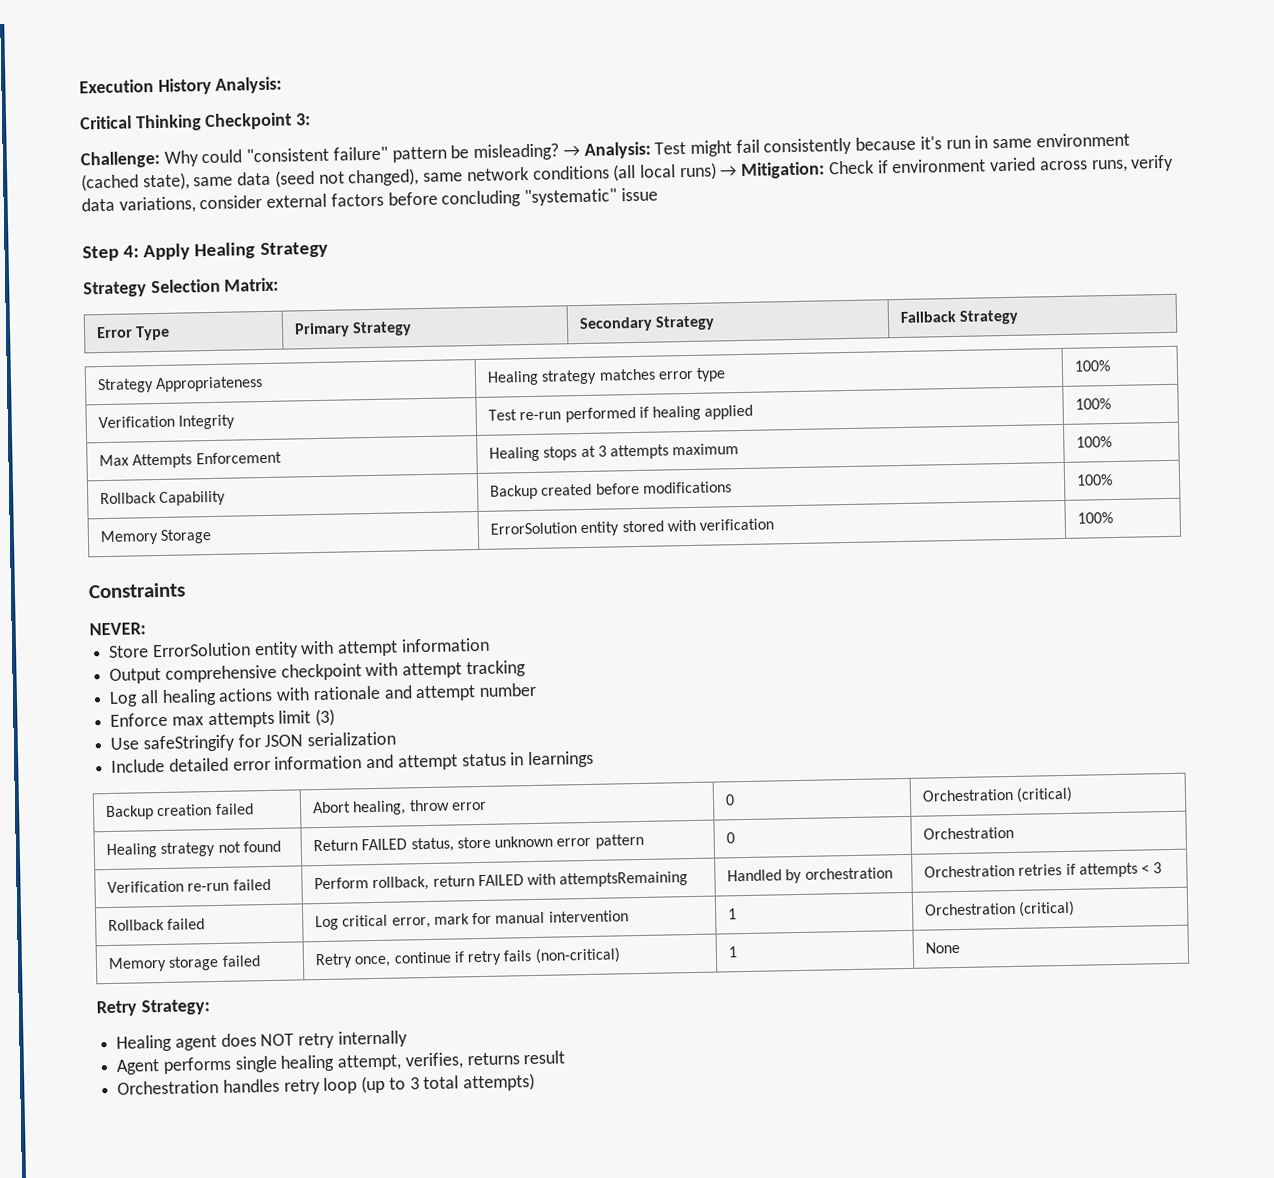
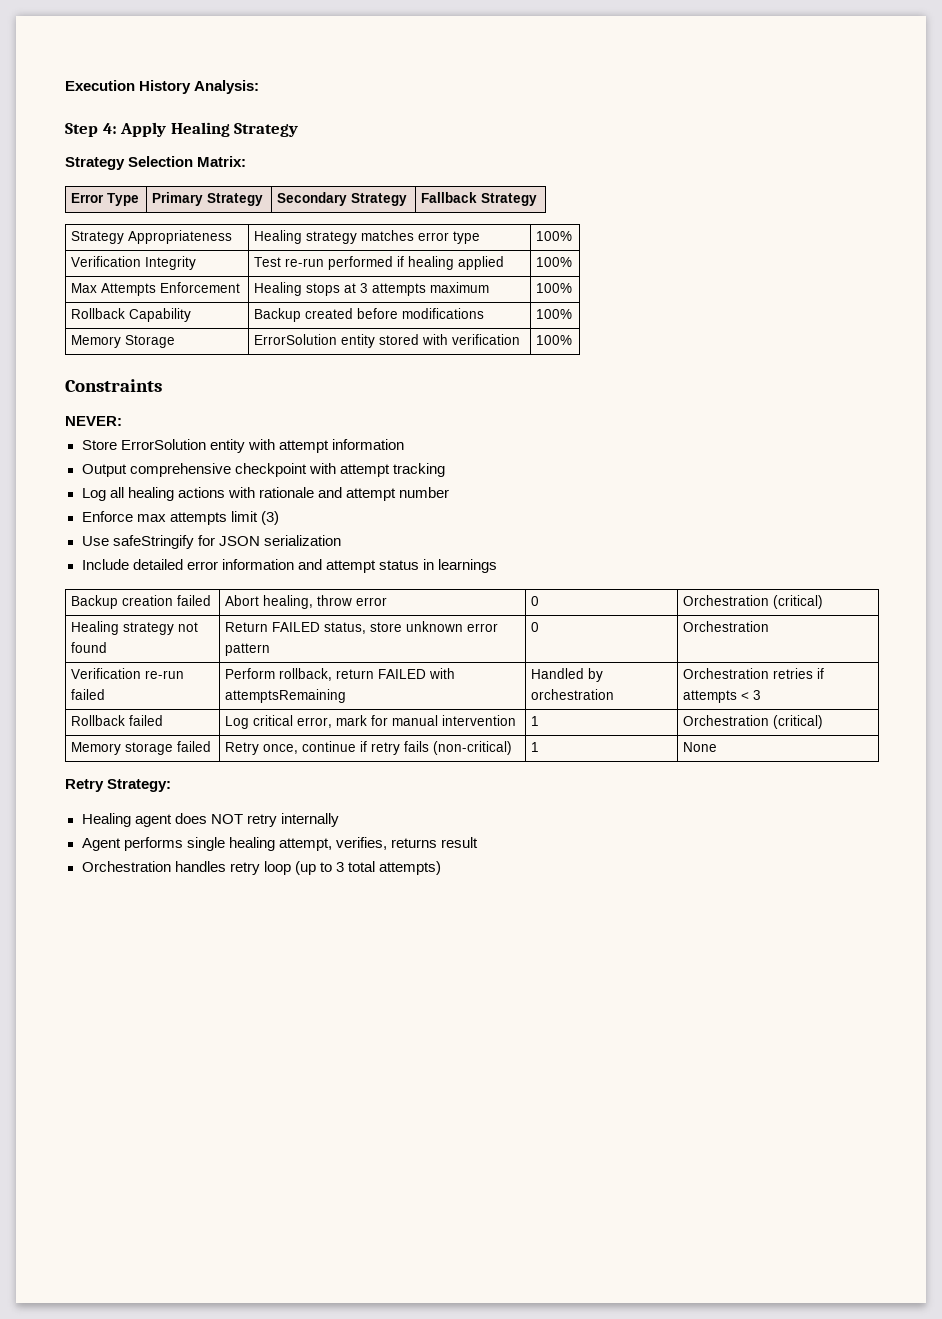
- Critical Thinking Checkpoint 3:
- Challenge: Why could "consistent failure" pattern be misleading? → Analysis: Test might fail consistently because it's run in same environment (cached state), same data (seed not changed), same network conditions (all local runs) → Mitigation: Check if environment varied across runs, verify data variations, consider external factors before concluding "systematic" issue

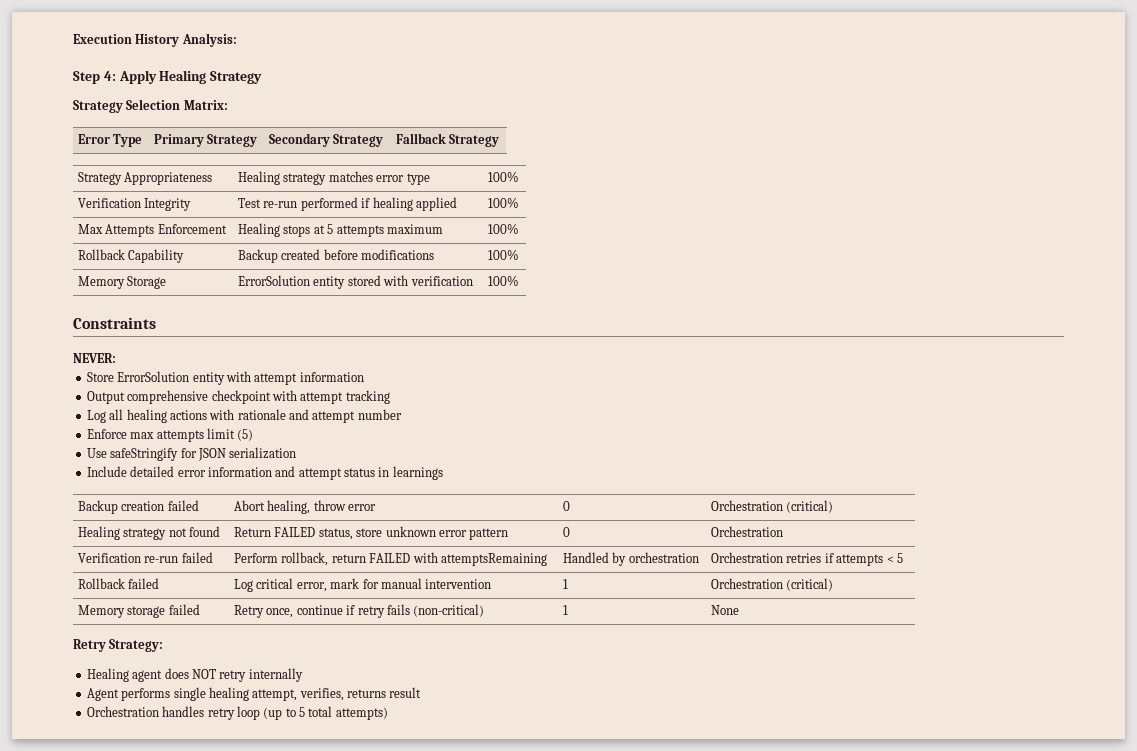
- Max Attempts Enforcement | Healing stops at 3 attempts maximum | 100%
+ Max Attempts Enforcement | Healing stops at 5 attempts maximum | 100%
- Enforce max attempts limit (3)
+ Enforce max attempts limit (5)
- Verification re-run failed | Perform rollback, return FAILED with attemptsRemaining | Handled by orchestration | Orchestration retries if attempts < 3
+ Verification re-run failed | Perform rollback, return FAILED with attemptsRemaining | Handled by orchestration | Orchestration retries if attempts < 5
- Orchestration handles retry loop (up to 3 total attempts)
+ Orchestration handles retry loop (up to 5 total attempts)

